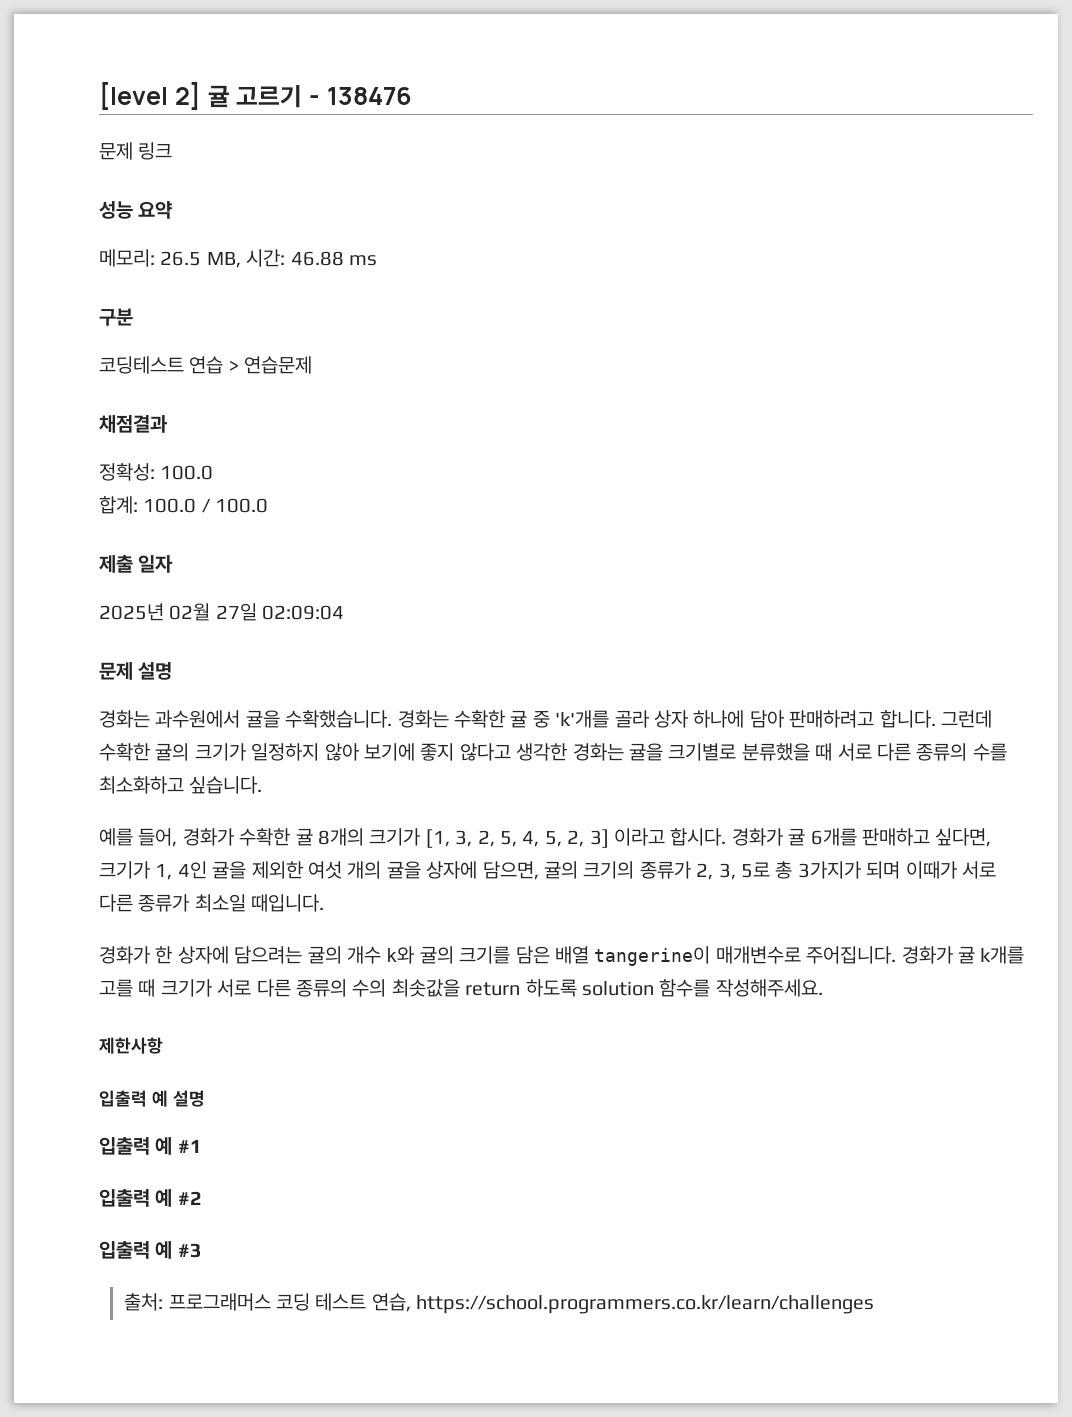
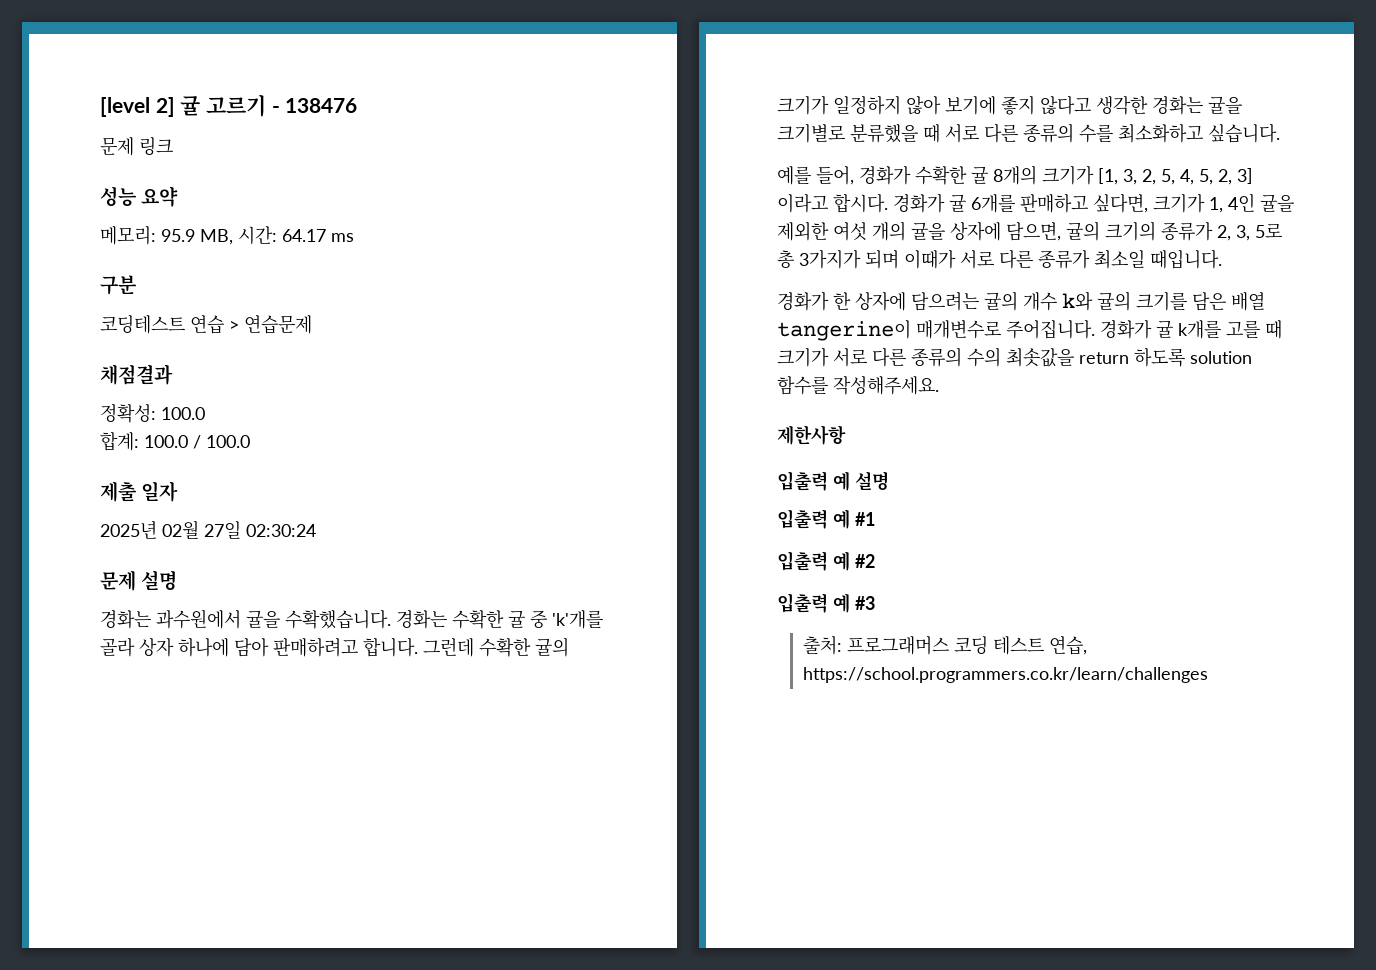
- 메모리: 26.5 MB, 시간: 46.88 ms
+ 메모리: 95.9 MB, 시간: 64.17 ms
- 2025년 02월 27일 02:09:04
+ 2025년 02월 27일 02:30:24

